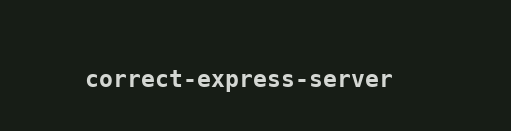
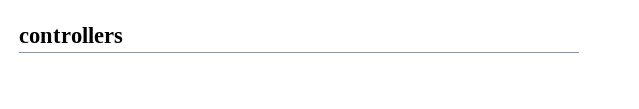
- correct-express-server
+ controllers

